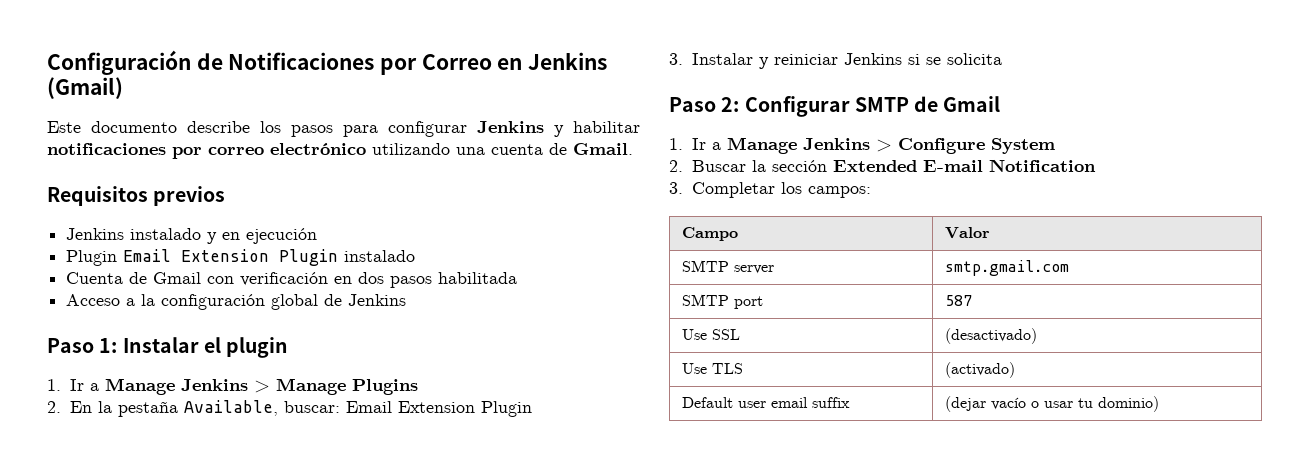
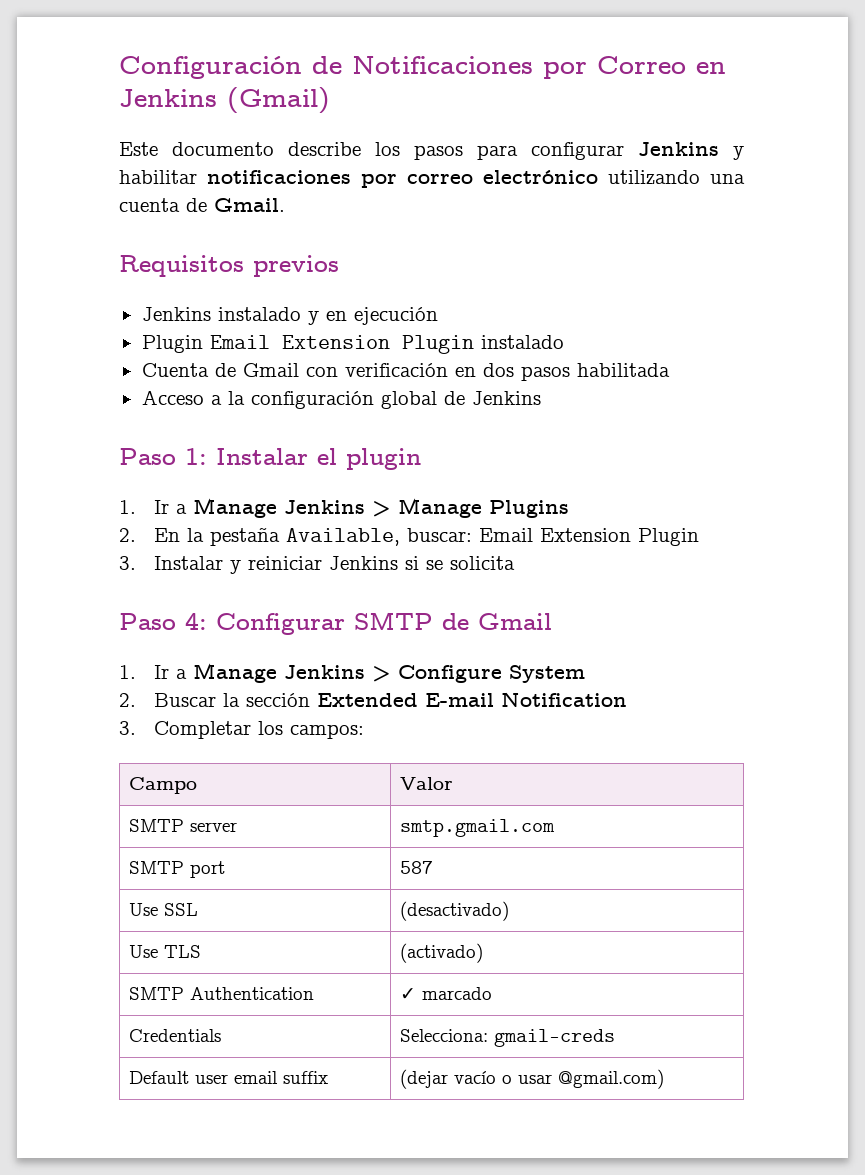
- Paso 2: Configurar SMTP de Gmail
+ Paso 4: Configurar SMTP de Gmail
+ SMTP Authentication | ✓ marcado
+ Credentials | Selecciona: gmail-creds
- Default user email suffix | (dejar vacío o usar tu dominio)
+ Default user email suffix | (dejar vacío o usar @gmail.com)

